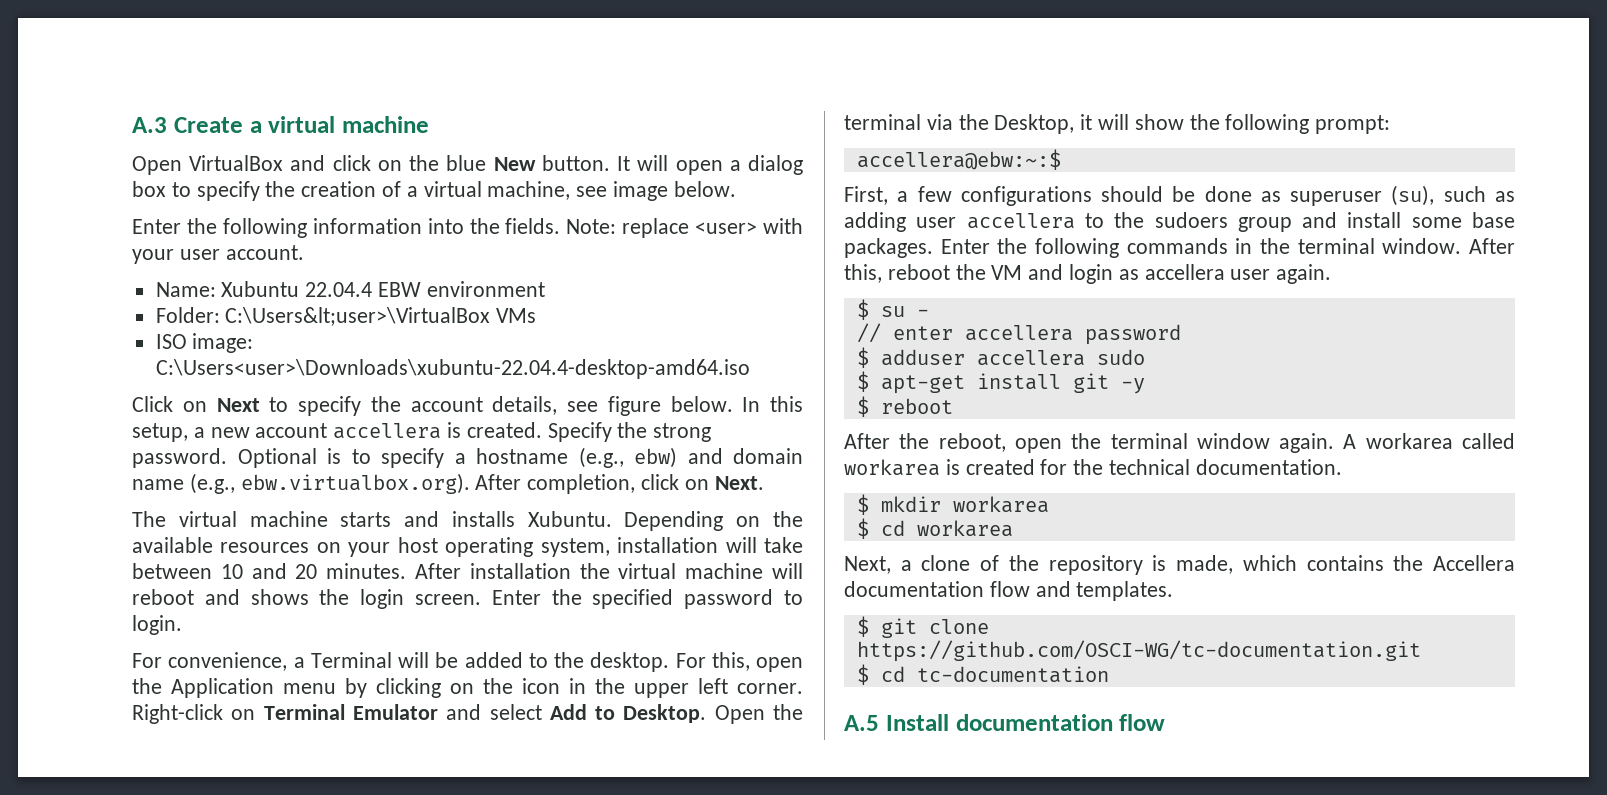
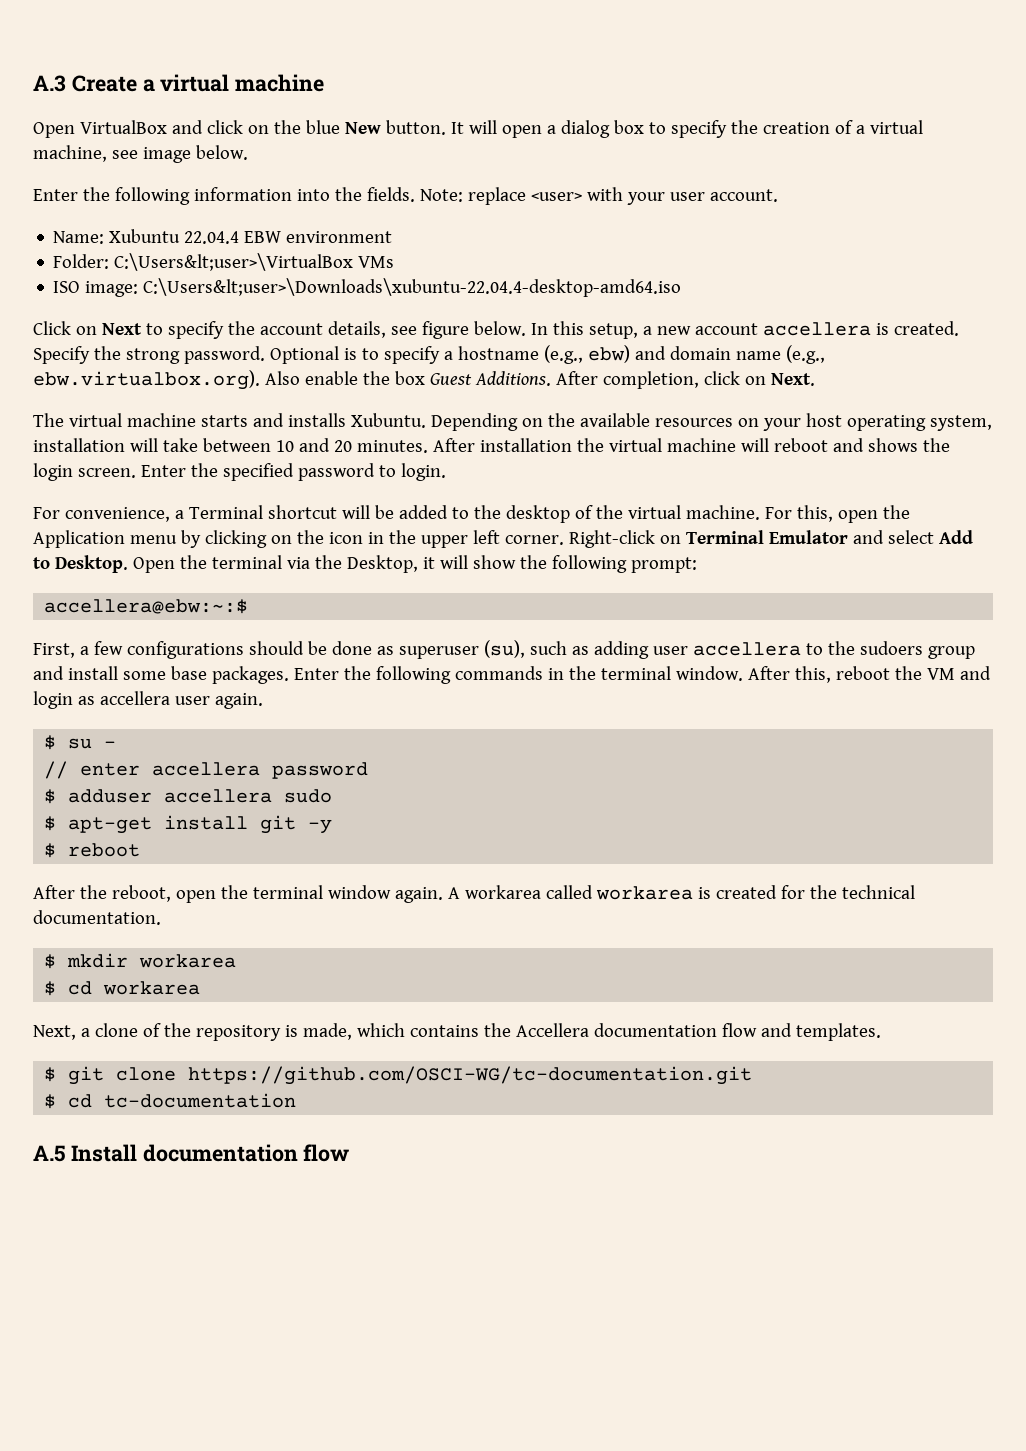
- ISO image: C:\Users<user>\Downloads\xubuntu-22.04.4-desktop-amd64.iso
+ ISO image: C:\Users&lt;user>\Downloads\xubuntu-22.04.4-desktop-amd64.iso
- Optional is to specify a hostname (e.g., ebw) and domain name (e.g., ebw.virtualbox.org). After completion, click on Next.
+ Optional is to specify a hostname (e.g., ebw) and domain name (e.g., ebw.virtualbox.org). Also enable the box Guest Additions. After completion, click on Next.
- For convenience, a Terminal will be added to the desktop.
+ For convenience, a Terminal shortcut will be added to the desktop of the virtual machine.

